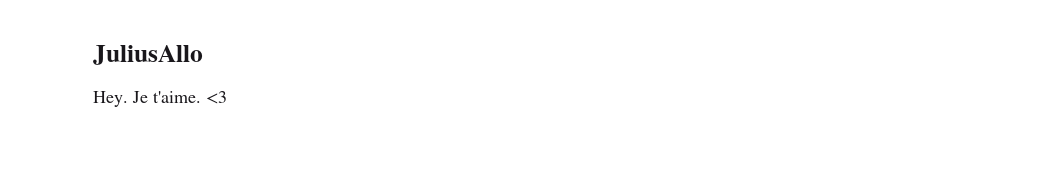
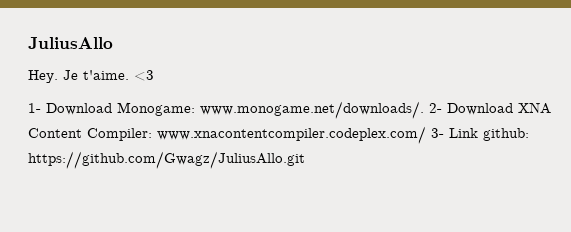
+ 1- Download Monogame: www.monogame.net/downloads/. 2- Download XNA Content Compiler: www.xnacontentcompiler.codeplex.com/ 3- Link github: https://github.com/Gwagz/JuliusAllo.git

